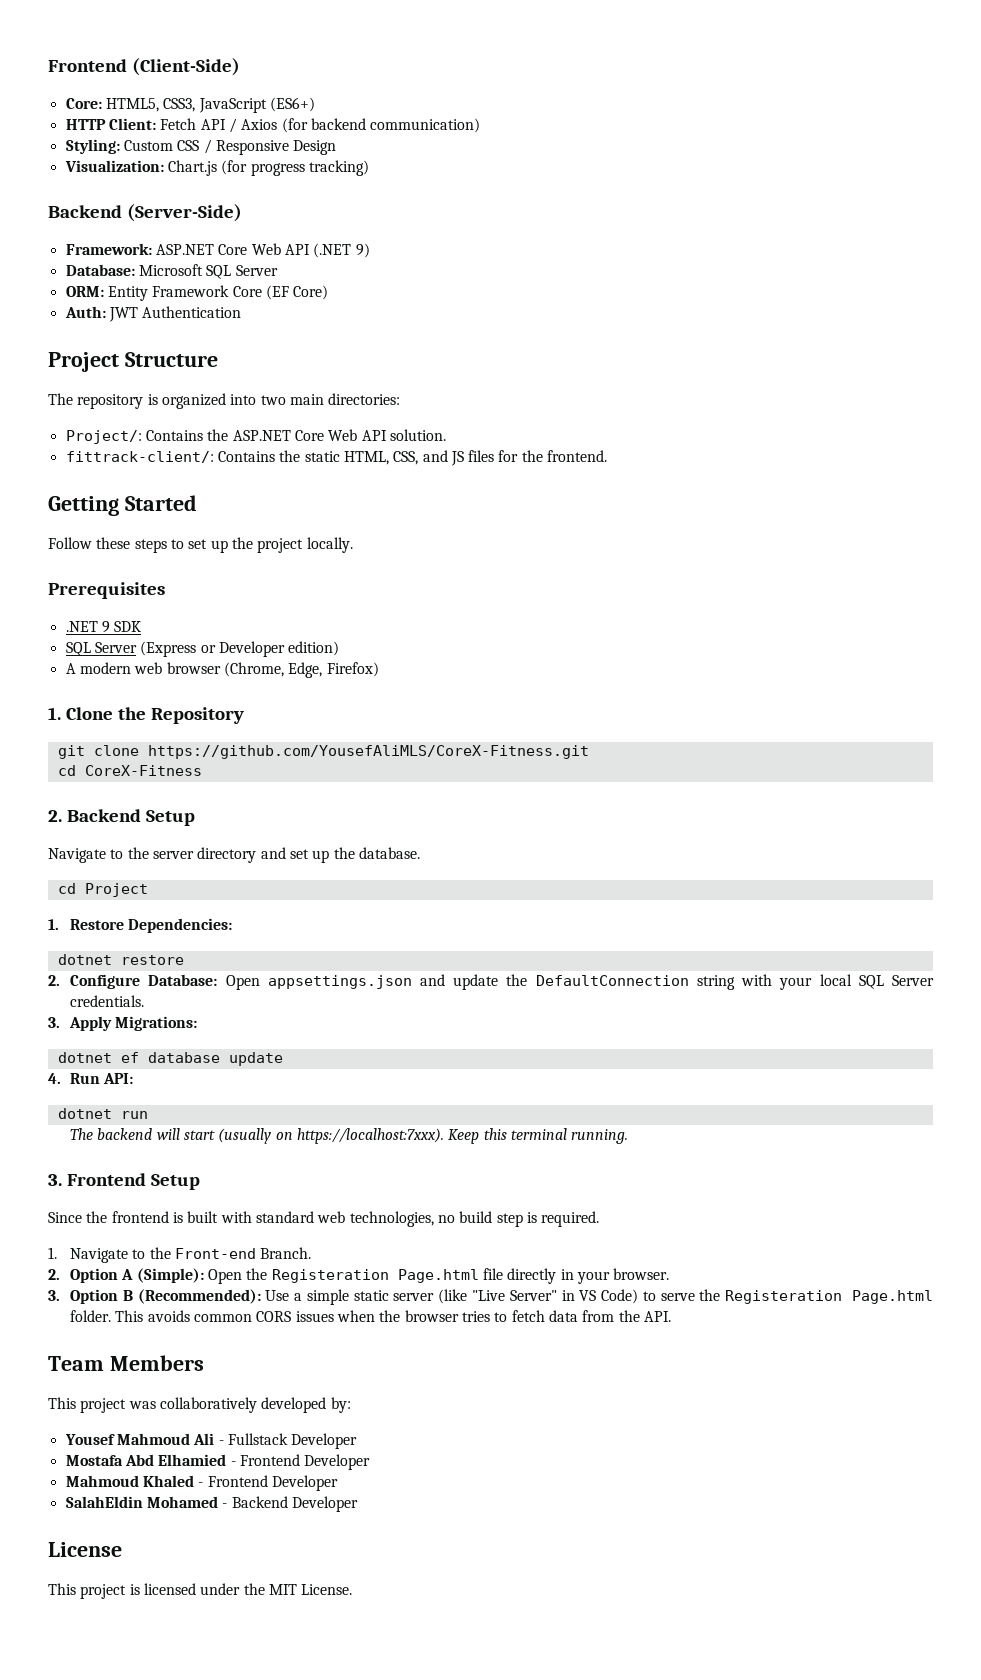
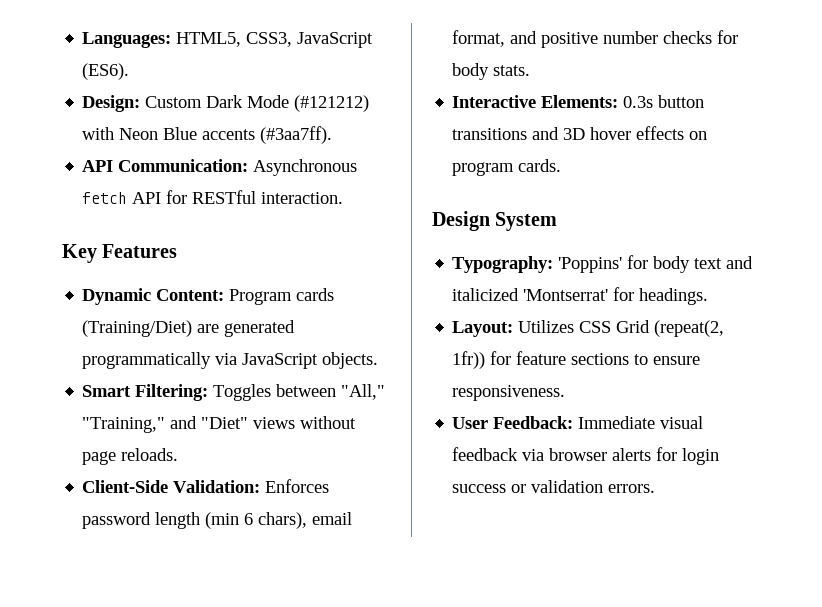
- Frontend (Client-Side)
- Core: HTML5, CSS3, JavaScript (ES6+)
- HTTP Client: Fetch API / Axios (for backend communication)
- Styling: Custom CSS / Responsive Design
- Visualization: Chart.js (for progress tracking)
- Backend (Server-Side)
- Framework: ASP.NET Core Web API (.NET 9)
- Database: Microsoft SQL Server
- ORM: Entity Framework Core (EF Core)
- Auth: JWT Authentication
- Project Structure
- The repository is organized into two main directories:
- Project/: Contains the ASP.NET Core Web API solution.
- fittrack-client/: Contains the static HTML, CSS, and JS files for the frontend.
- Getting Started
- Follow these steps to set up the project locally.
- Prerequisites
- .NET 9 SDK
- SQL Server (Express or Developer edition)
- A modern web browser (Chrome, Edge, Firefox)
- 1. Clone the Repository
- git clone https://github.com/YousefAliMLS/CoreX-Fitness.git
- cd CoreX-Fitness
- 2. Backend Setup
- Navigate to the server directory and set up the database.
- cd Project
- 1. Restore Dependencies:
- dotnet restore
- 2. Configure Database: Open appsettings.json and update the DefaultConnection string with your local SQL Server credentials.
- 3. Apply Migrations:
- dotnet ef database update
- 4. Run API:
- dotnet run
- The backend will start (usually on https://localhost:7xxx). Keep this terminal running.
- 3. Frontend Setup
- Since the frontend is built with standard web technologies, no build step is required.
- 1. Navigate to the Front-end Branch.
- 2. Option A (Simple): Open the Registeration Page.html file directly in your browser.
- 3. Option B (Recommended): Use a simple static server (like "Live Server" in VS Code) to serve the Registeration Page.html folder. This avoids common CORS issues when the browser tries to fetch data from the API.
- Team Members
- This project was collaboratively developed by:
- Yousef Mahmoud Ali - Fullstack Developer
- Mostafa Abd Elhamied - Frontend Developer
- Mahmoud Khaled - Frontend Developer
- SalahEldin Mohamed - Backend Developer
- License
- This project is licensed under the MIT License.
+ Languages: HTML5, CSS3, JavaScript (ES6).
+ Design: Custom Dark Mode (#121212) with Neon Blue accents (#3aa7ff).
+ API Communication: Asynchronous fetch API for RESTful interaction.
+ Key Features
+ Dynamic Content: Program cards (Training/Diet) are generated programmatically via JavaScript objects.
+ Smart Filtering: Toggles between "All," "Training," and "Diet" views without page reloads.
+ Client-Side Validation: Enforces password length (min 6 chars), email format, and positive number checks for body stats.
+ Interactive Elements: 0.3s button transitions and 3D hover effects on program cards.
+ Design System
+ Typography: 'Poppins' for body text and italicized 'Montserrat' for headings.
+ Layout: Utilizes CSS Grid (repeat(2, 1fr)) for feature sections to ensure responsiveness.
+ User Feedback: Immediate visual feedback via browser alerts for login success or validation errors.

